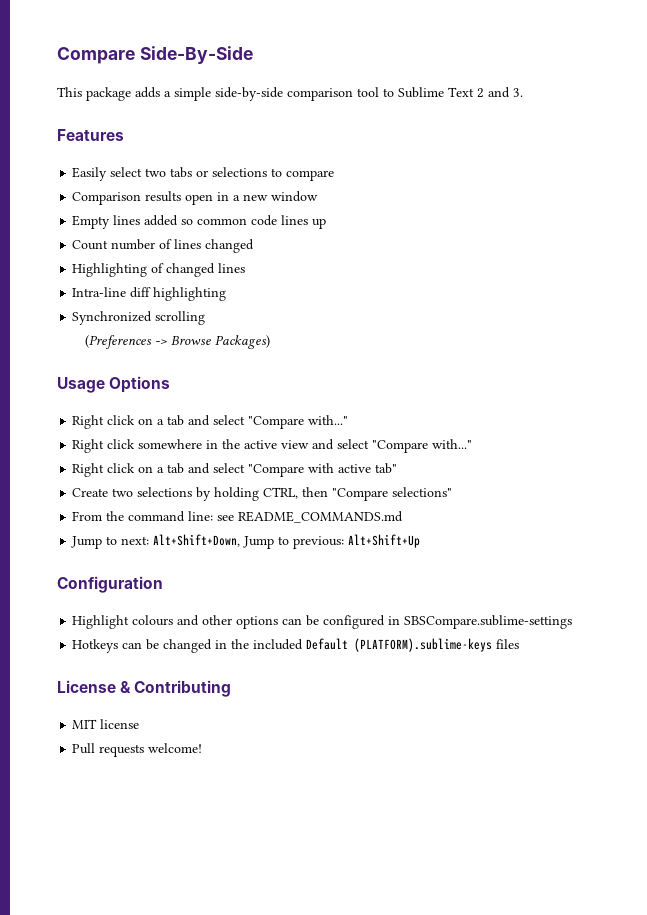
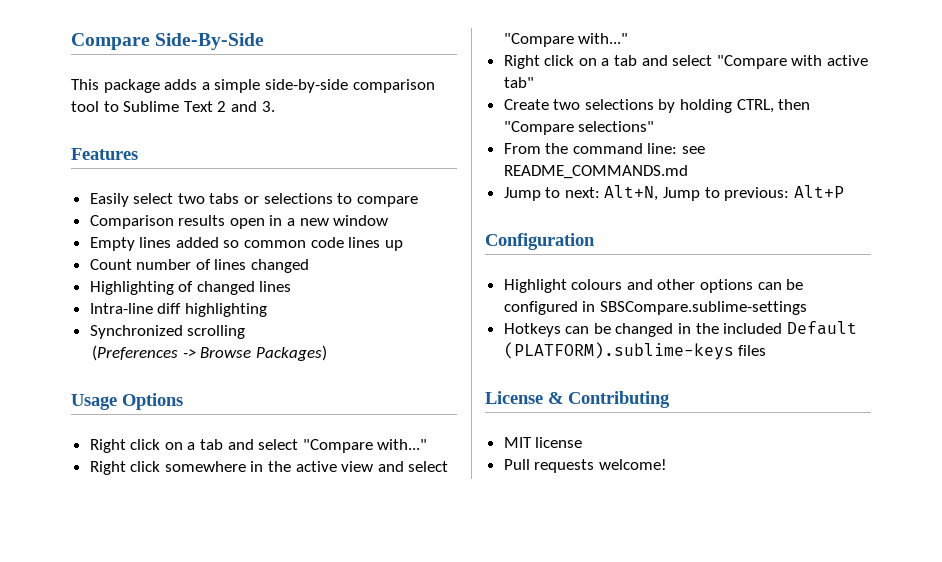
- Jump to next: Alt+Shift+Down, Jump to previous: Alt+Shift+Up
+ Jump to next: Alt+N, Jump to previous: Alt+P

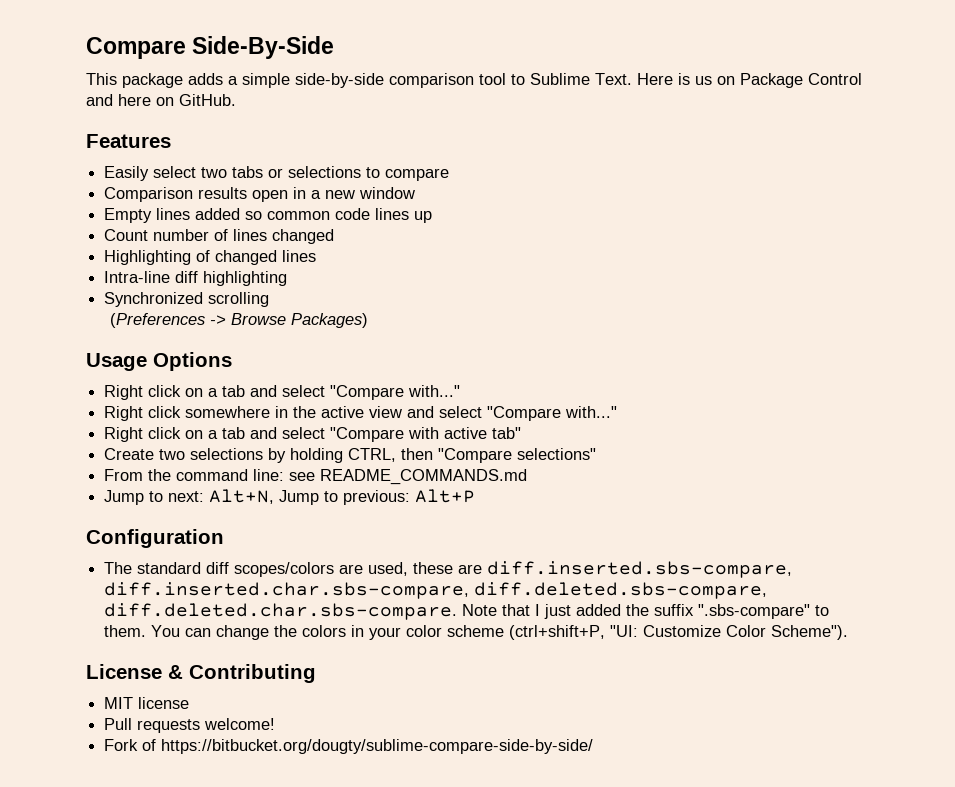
- This package adds a simple side-by-side comparison tool to Sublime Text 2 and 3.
+ This package adds a simple side-by-side comparison tool to Sublime Text. Here is us on Package Control and here on GitHub.
- Highlight colours and other options can be configured in SBSCompare.sublime-settings
- Hotkeys can be changed in the included Default (PLATFORM).sublime-keys files
+ The standard diff scopes/colors are used, these are diff.inserted.sbs-compare, diff.inserted.char.sbs-compare, diff.deleted.sbs-compare, diff.deleted.char.sbs-compare. Note that I just added the suffix ".sbs-compare" to them. You can change the colors in your color scheme (ctrl+shift+P, "UI: Customize Color Scheme").
+ Fork of https://bitbucket.org/dougty/sublime-compare-side-by-side/

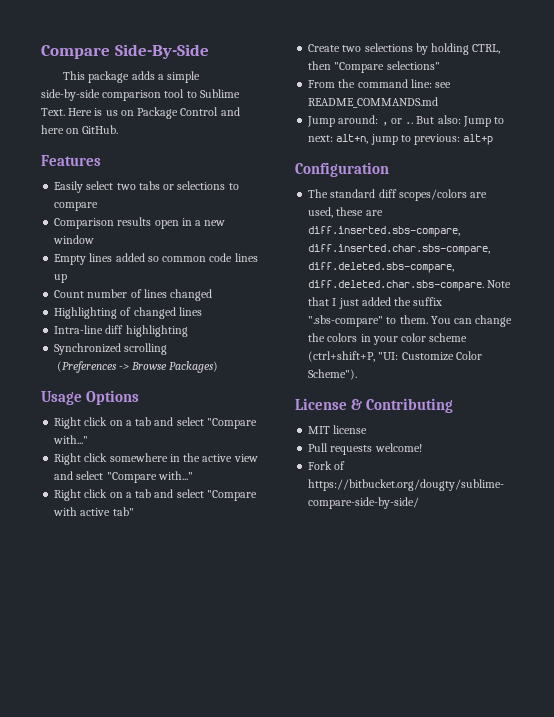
- Jump to next: Alt+N, Jump to previous: Alt+P
+ Jump around: , or .. But also: Jump to next: alt+n, jump to previous: alt+p

